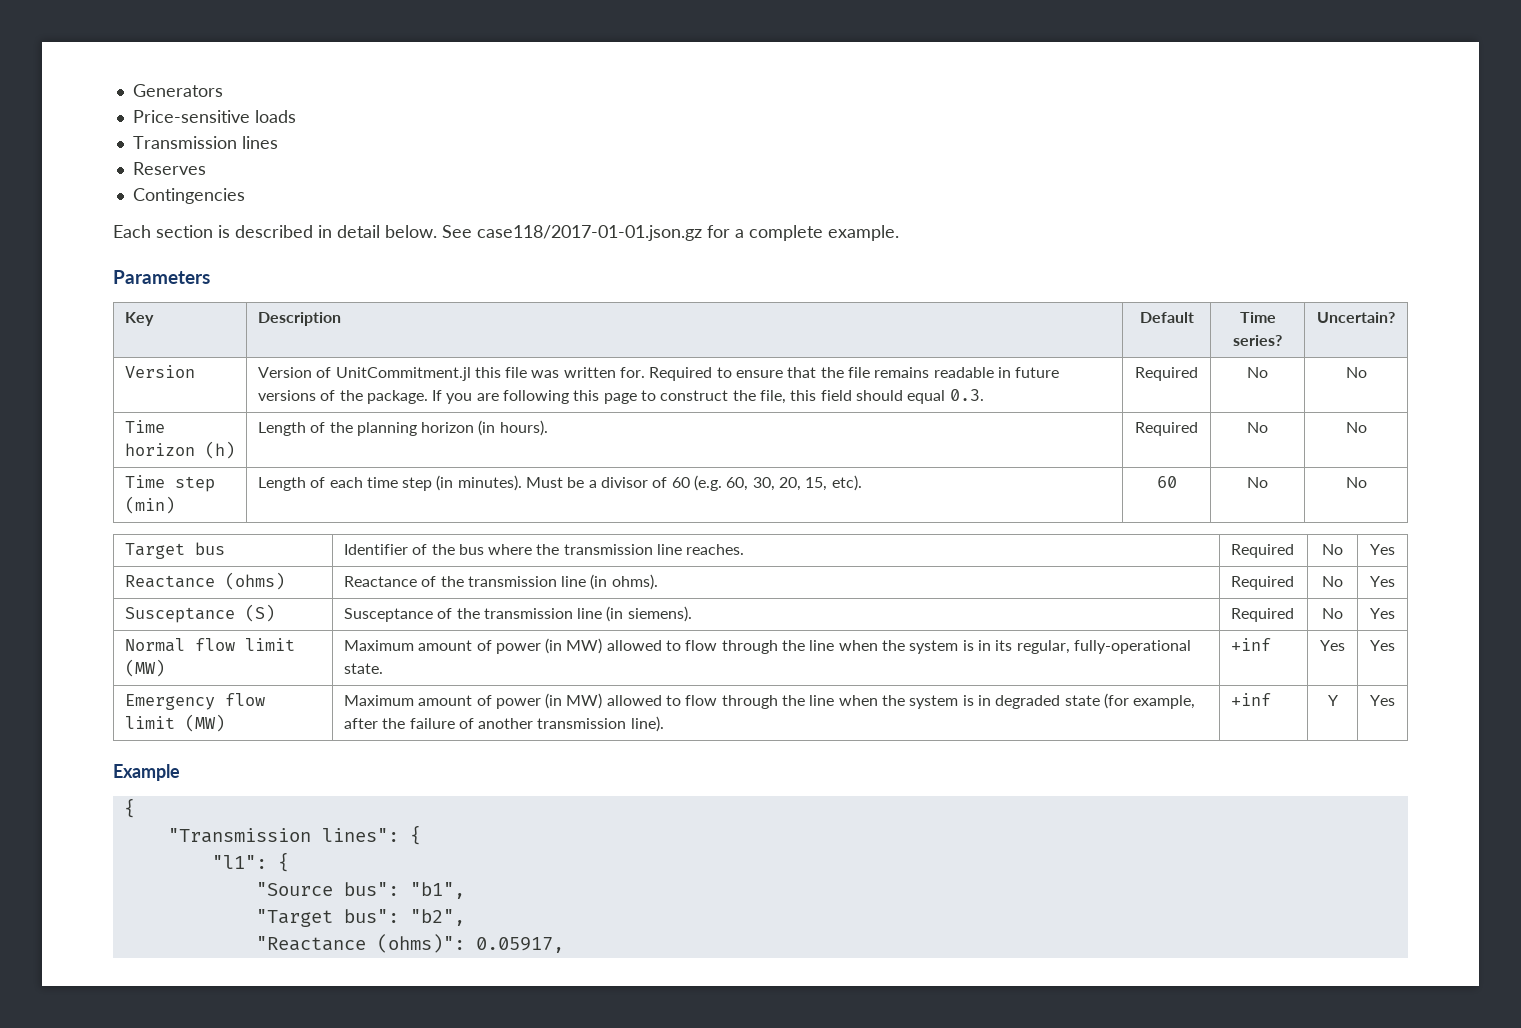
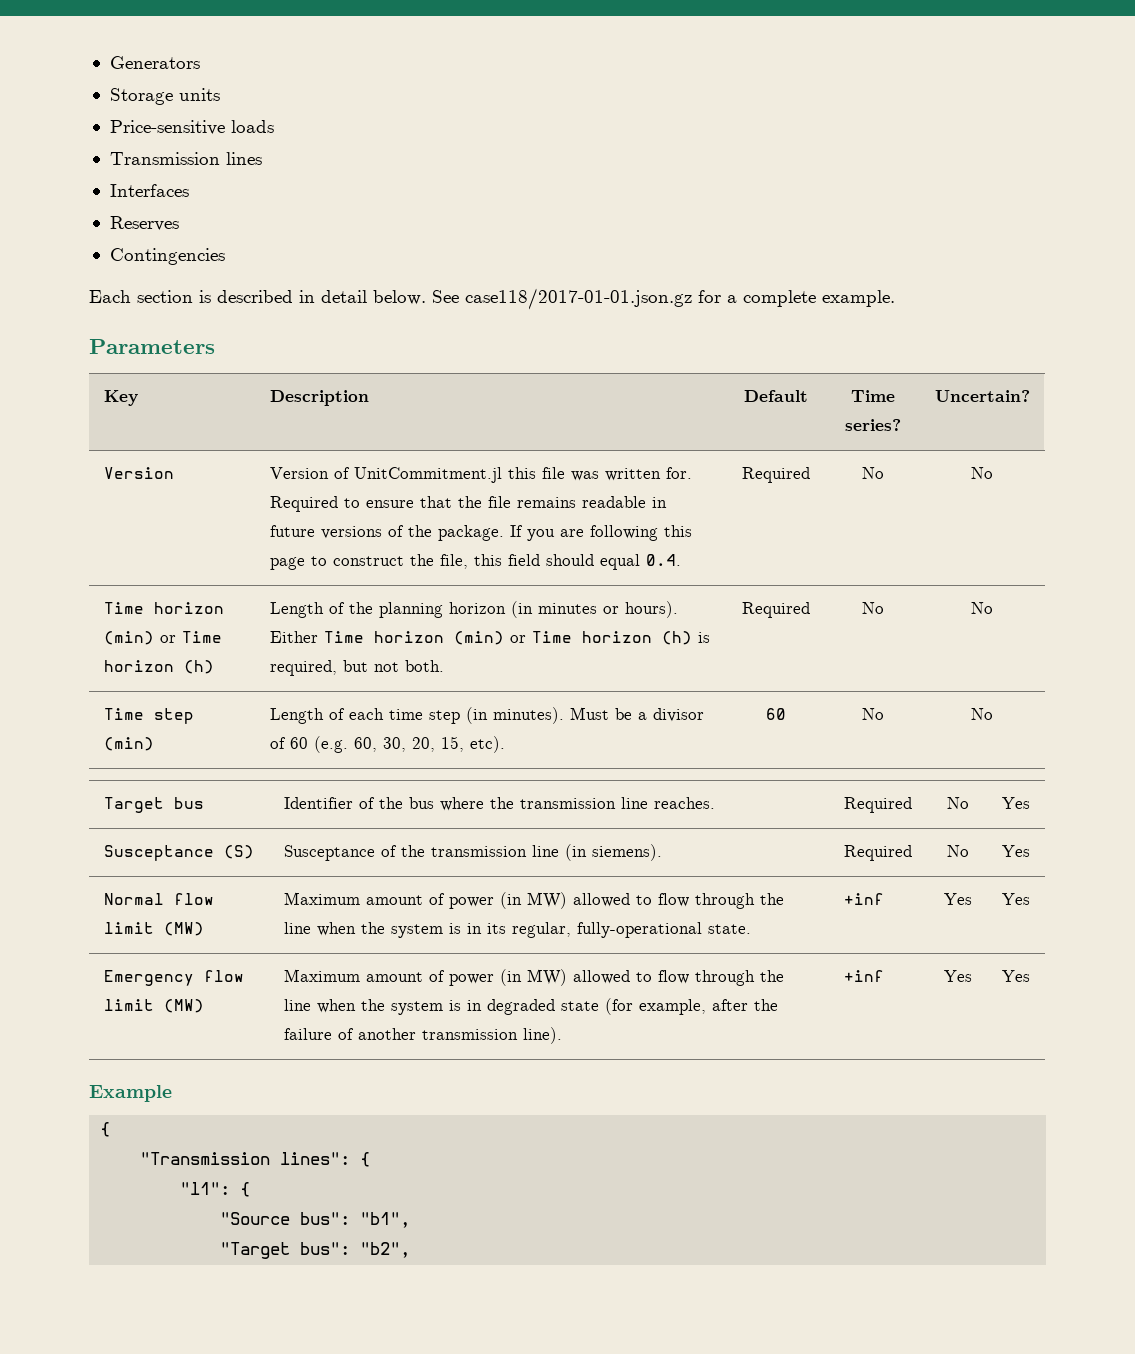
+ Storage units
+ Interfaces
- If you are following this page to construct the file, this field should equal 0.3.
+ If you are following this page to construct the file, this field should equal 0.4.
- Time horizon (h) | Length of the planning horizon (in hours). | Required | No | No
+ Time horizon (min) or Time horizon (h) | Length of the planning horizon (in minutes or hours). Either Time horizon (min) or Time horizon (h) is required, but not both. | Required | No | No
- Reactance (ohms) | Reactance of the transmission line (in ohms). | Required | No | Yes
- Emergency flow limit (MW) | Maximum amount of power (in MW) allowed to flow through the line when the system is in degraded state (for example, after the failure of another transmission line). | +inf | Y | Yes
+ Emergency flow limit (MW) | Maximum amount of power (in MW) allowed to flow through the line when the system is in degraded state (for example, after the failure of another transmission line). | +inf | Yes | Yes
- "Reactance (ohms)": 0.05917,

